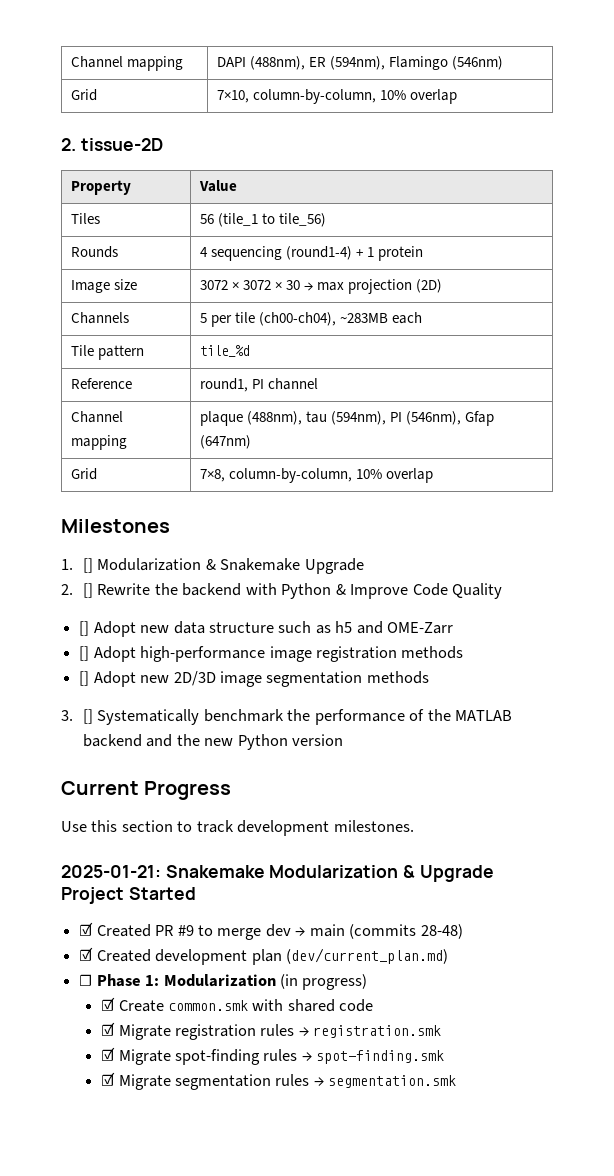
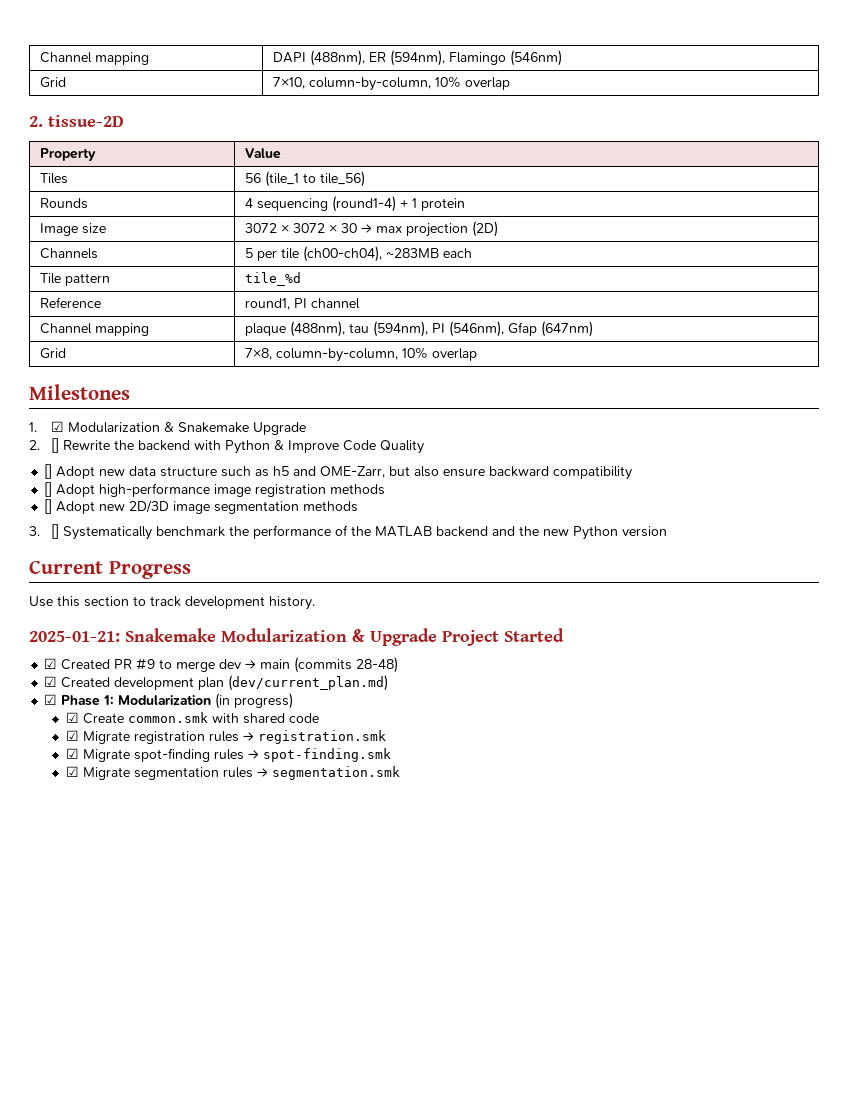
- 1. [] Modularization & Snakemake Upgrade
+ 1. ☑ Modularization & Snakemake Upgrade
- [] Adopt new data structure such as h5 and OME-Zarr
+ [] Adopt new data structure such as h5 and OME-Zarr, but also ensure backward compatibility
- Use this section to track development milestones.
+ Use this section to track development history.
- ☐ Phase 1: Modularization (in progress)
+ ☑ Phase 1: Modularization (in progress)

